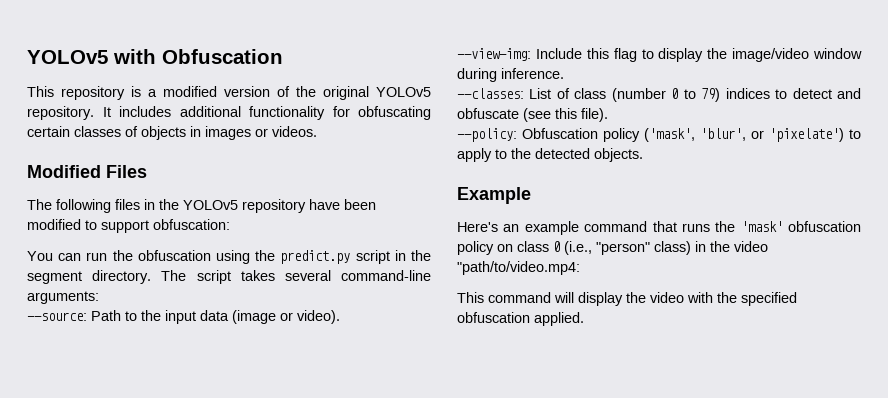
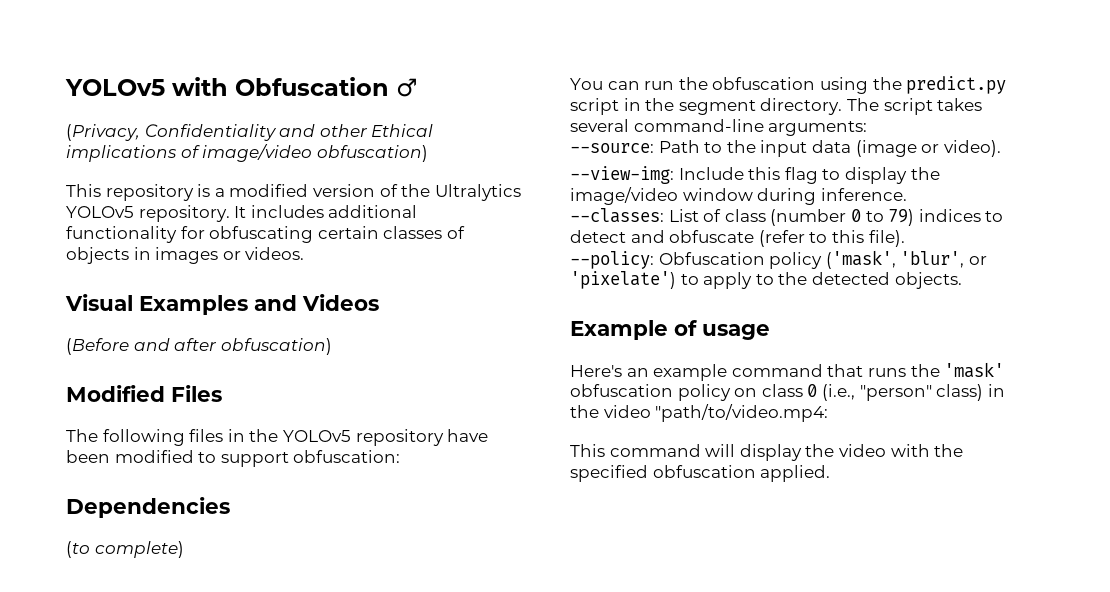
- YOLOv5 with Obfuscation
+ YOLOv5 with Obfuscation ♂
+ (Privacy, Confidentiality and other Ethical implications of image/video obfuscation)
- This repository is a modified version of the original YOLOv5 repository.
+ This repository is a modified version of the Ultralytics YOLOv5 repository.
+ Visual Examples and Videos
+ (Before and after obfuscation)
+ Dependencies
+ (to complete)
- --classes: List of class (number 0 to 79) indices to detect and obfuscate (see this file).
+ --classes: List of class (number 0 to 79) indices to detect and obfuscate (refer to this file).
- Example
+ Example of usage

